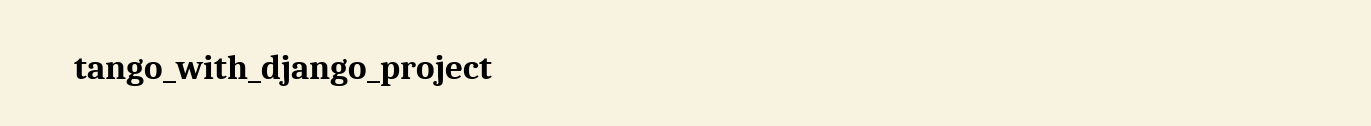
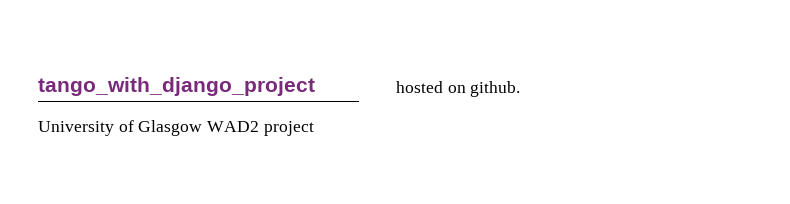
+ University of Glasgow WAD2 project hosted on github.

